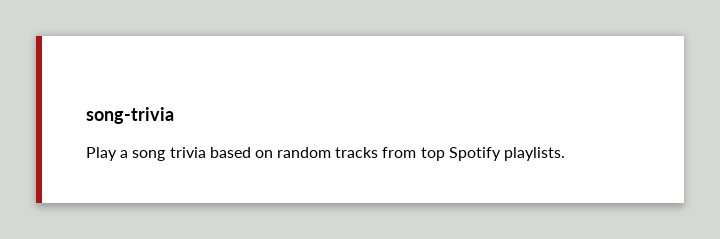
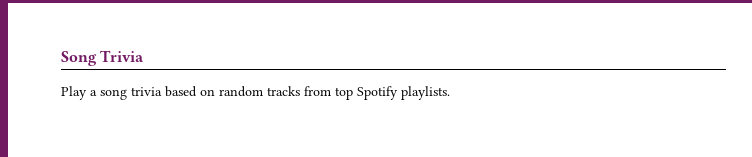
- song-trivia
+ Song Trivia

